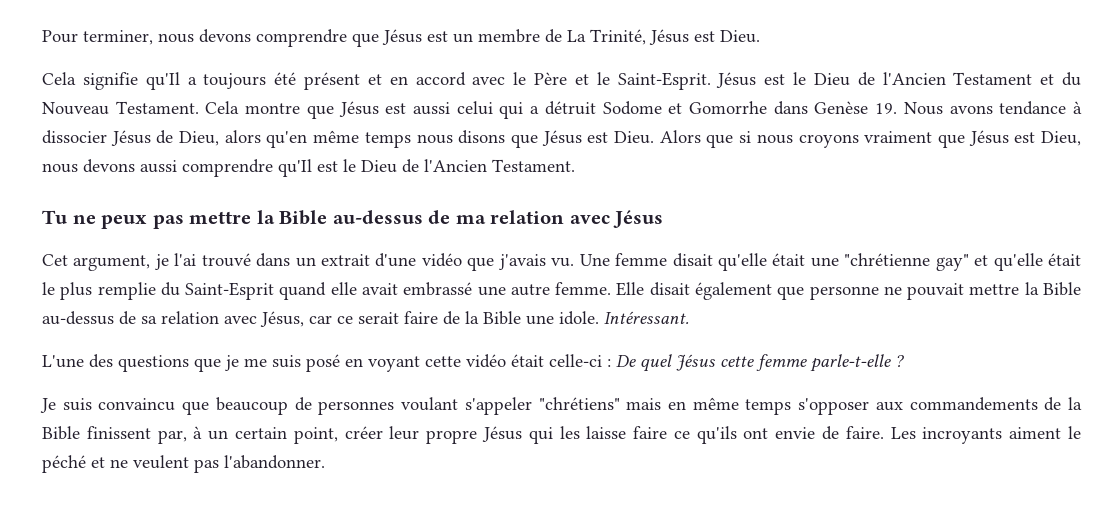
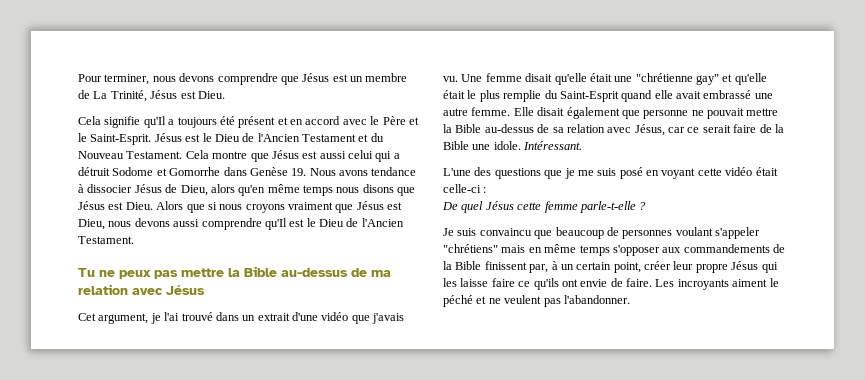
- L'une des questions que je me suis posé en voyant cette vidéo était celle-ci : De quel Jésus cette femme parle-t-elle ?
+ L'une des questions que je me suis posé en voyant cette vidéo était celle-ci :
+ De quel Jésus cette femme parle-t-elle ?

